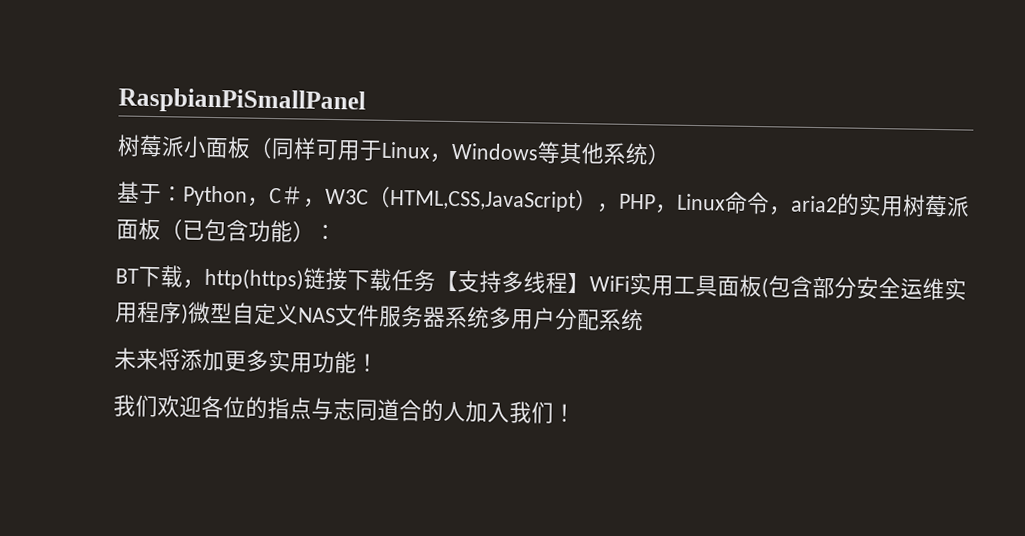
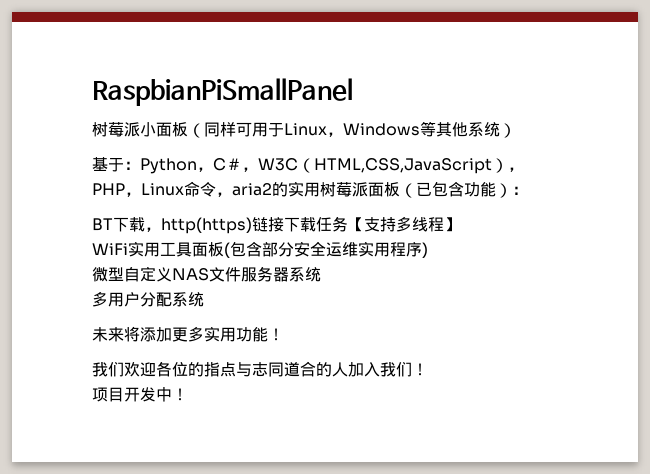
- BT下载，http(https)链接下载任务【支持多线程】WiFi实用工具面板(包含部分安全运维实用程序)微型自定义NAS文件服务器系统多用户分配系统
+ BT下载，http(https)链接下载任务【支持多线程】
+ WiFi实用工具面板(包含部分安全运维实用程序)
+ 微型自定义NAS文件服务器系统
+ 多用户分配系统
+ 项目开发中！

